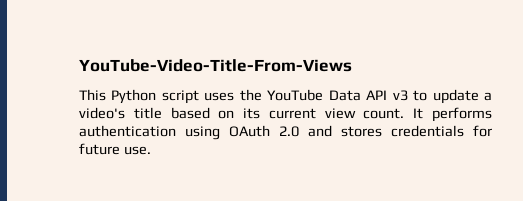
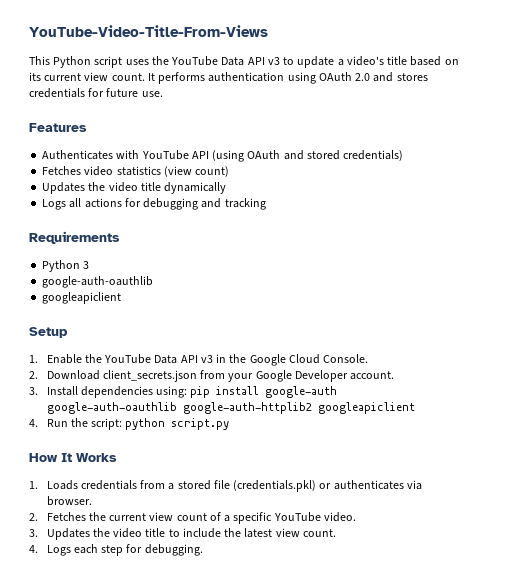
+ Features
+ Authenticates with YouTube API (using OAuth and stored credentials)
+ Fetches video statistics (view count)
+ Updates the video title dynamically
+ Logs all actions for debugging and tracking
+ Requirements
+ Python 3
+ google-auth-oauthlib
+ googleapiclient
+ Setup
+ 1. Enable the YouTube Data API v3 in the Google Cloud Console.
+ 2. Download client_secrets.json from your Google Developer account.
+ 3. Install dependencies using: pip install google-auth google-auth-oauthlib google-auth-httplib2 googleapiclient
+ 4. Run the script: python script.py
+ How It Works
+ 1. Loads credentials from a stored file (credentials.pkl) or authenticates via browser.
+ 2. Fetches the current view count of a specific YouTube video.
+ 3. Updates the video title to include the latest view count.
+ 4. Logs each step for debugging.

